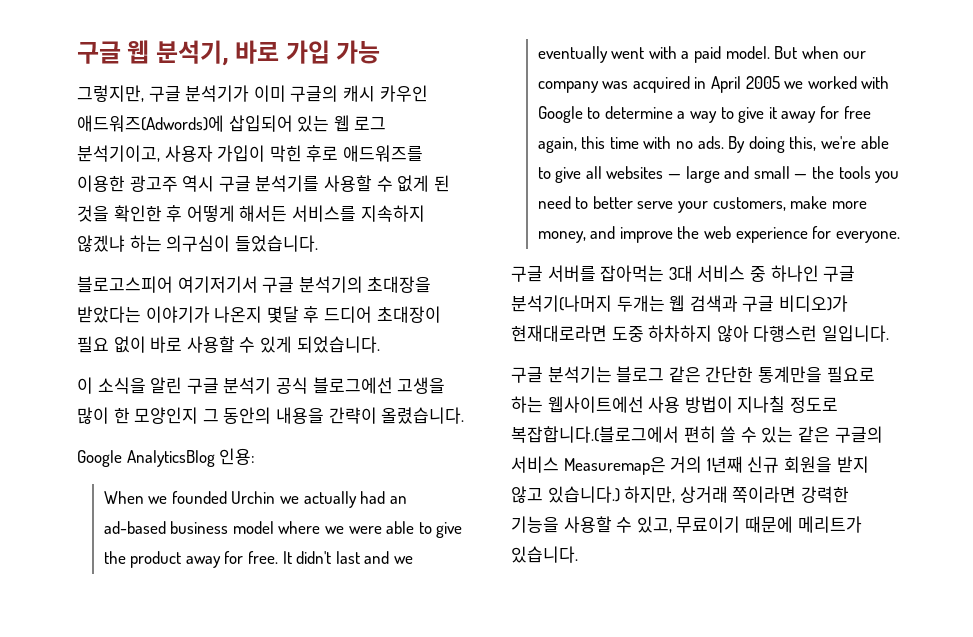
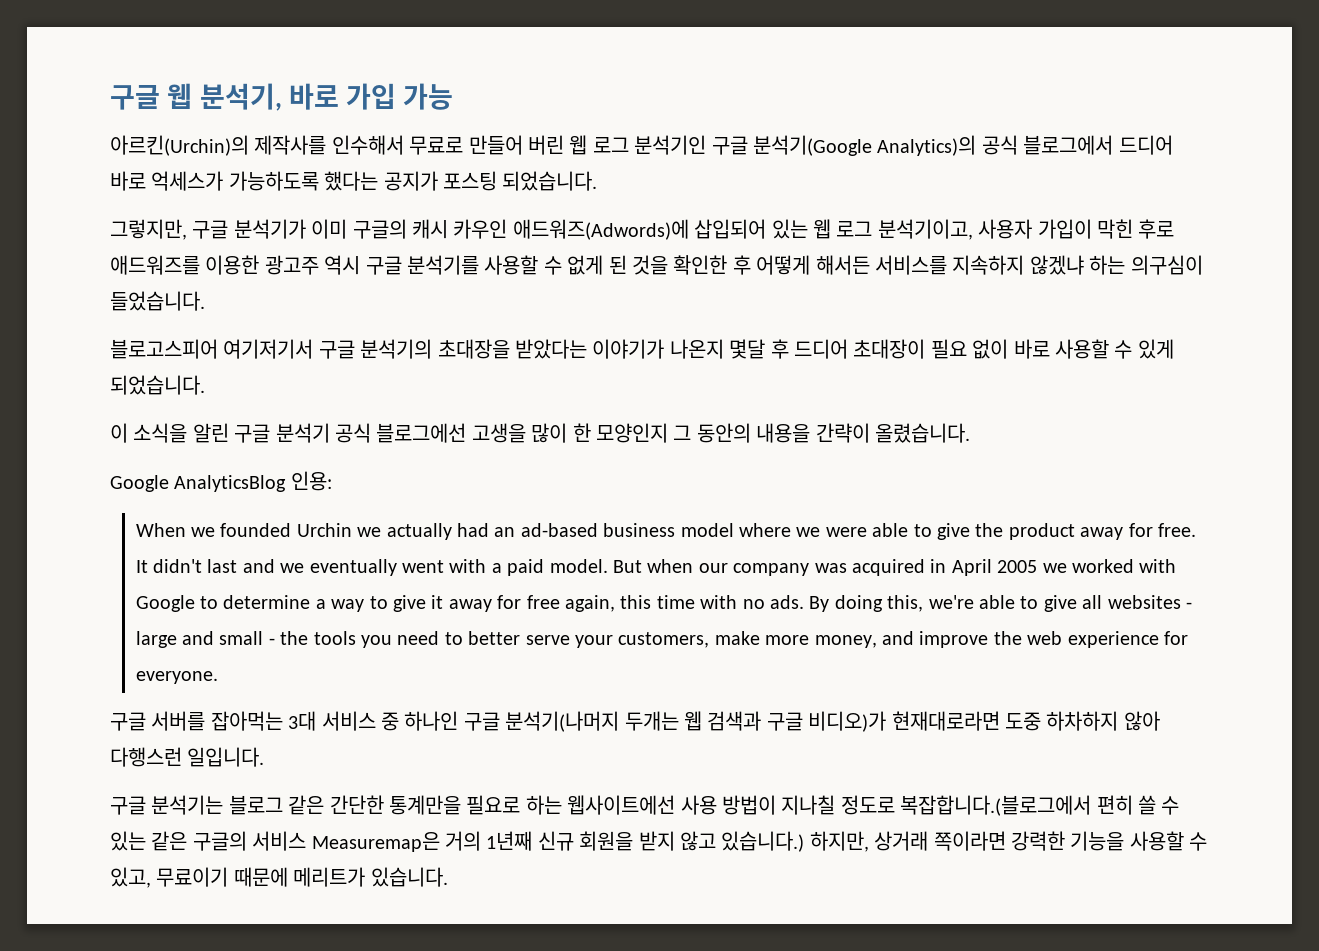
+ 아르킨(Urchin)의 제작사를 인수해서 무료로 만들어 버린 웹 로그 분석기인 구글 분석기(Google Analytics)의 공식 블로그에서 드디어 바로 억세스가 가능하도록 했다는 공지가 포스팅 되었습니다.
- By doing this, we're able to give all websites — large and small — the tools you need to better serve your customers, make more money, and improve the web experience for everyone.
+ By doing this, we're able to give all websites - large and small - the tools you need to better serve your customers, make more money, and improve the web experience for everyone.

